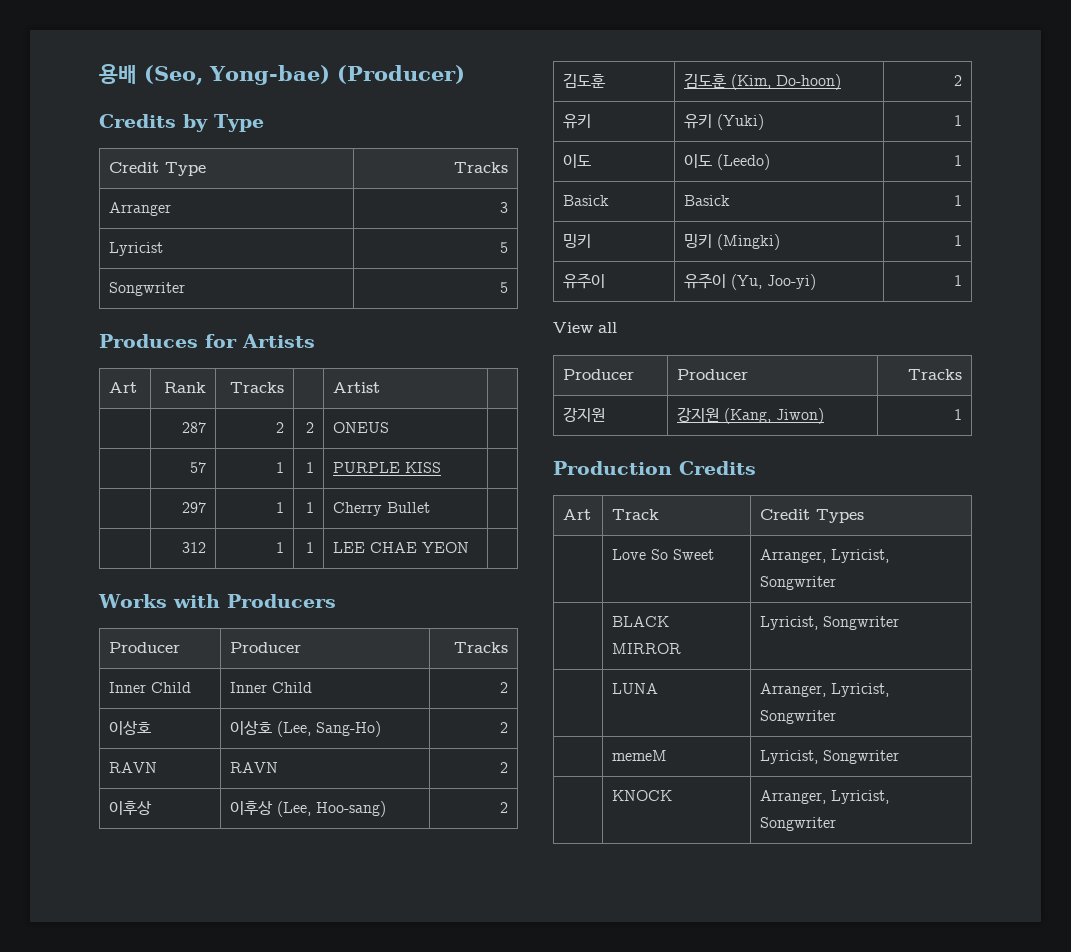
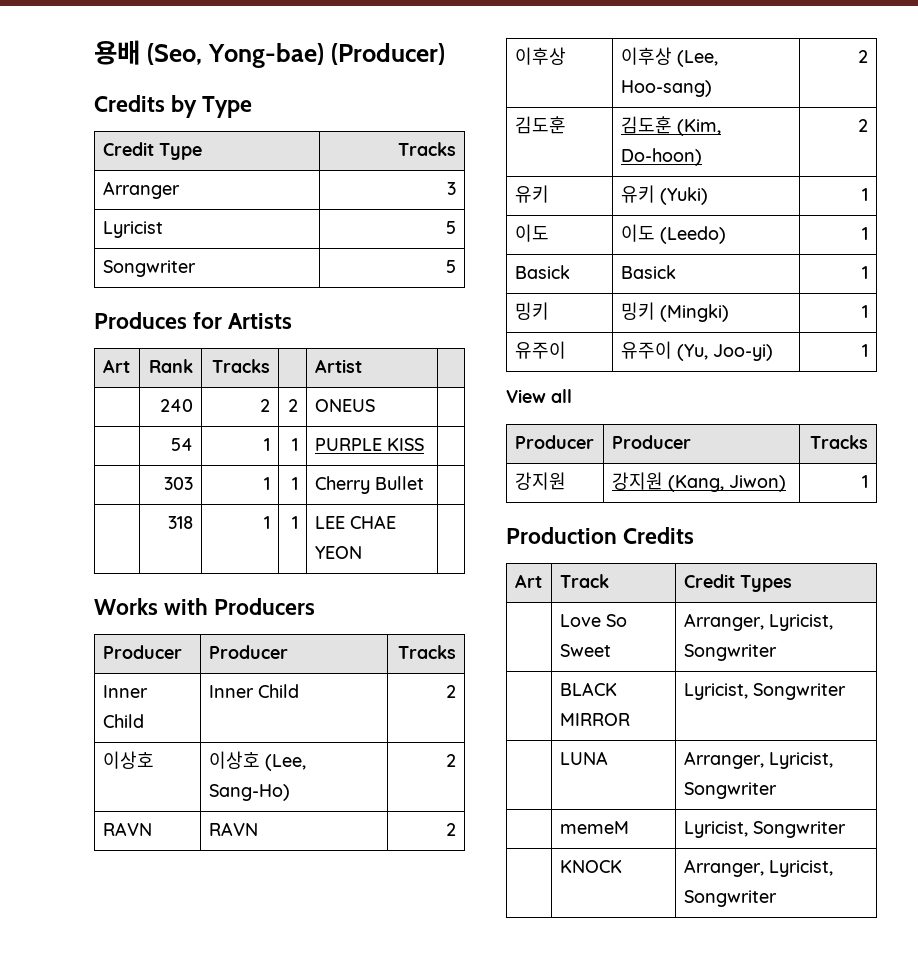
- | 287 | 2 | 2 | ONEUS |
+ | 240 | 2 | 2 | ONEUS |
- | 57 | 1 | 1 | PURPLE KISS |
+ | 54 | 1 | 1 | PURPLE KISS |
- | 297 | 1 | 1 | Cherry Bullet |
+ | 303 | 1 | 1 | Cherry Bullet |
- | 312 | 1 | 1 | LEE CHAE YEON |
+ | 318 | 1 | 1 | LEE CHAE YEON |

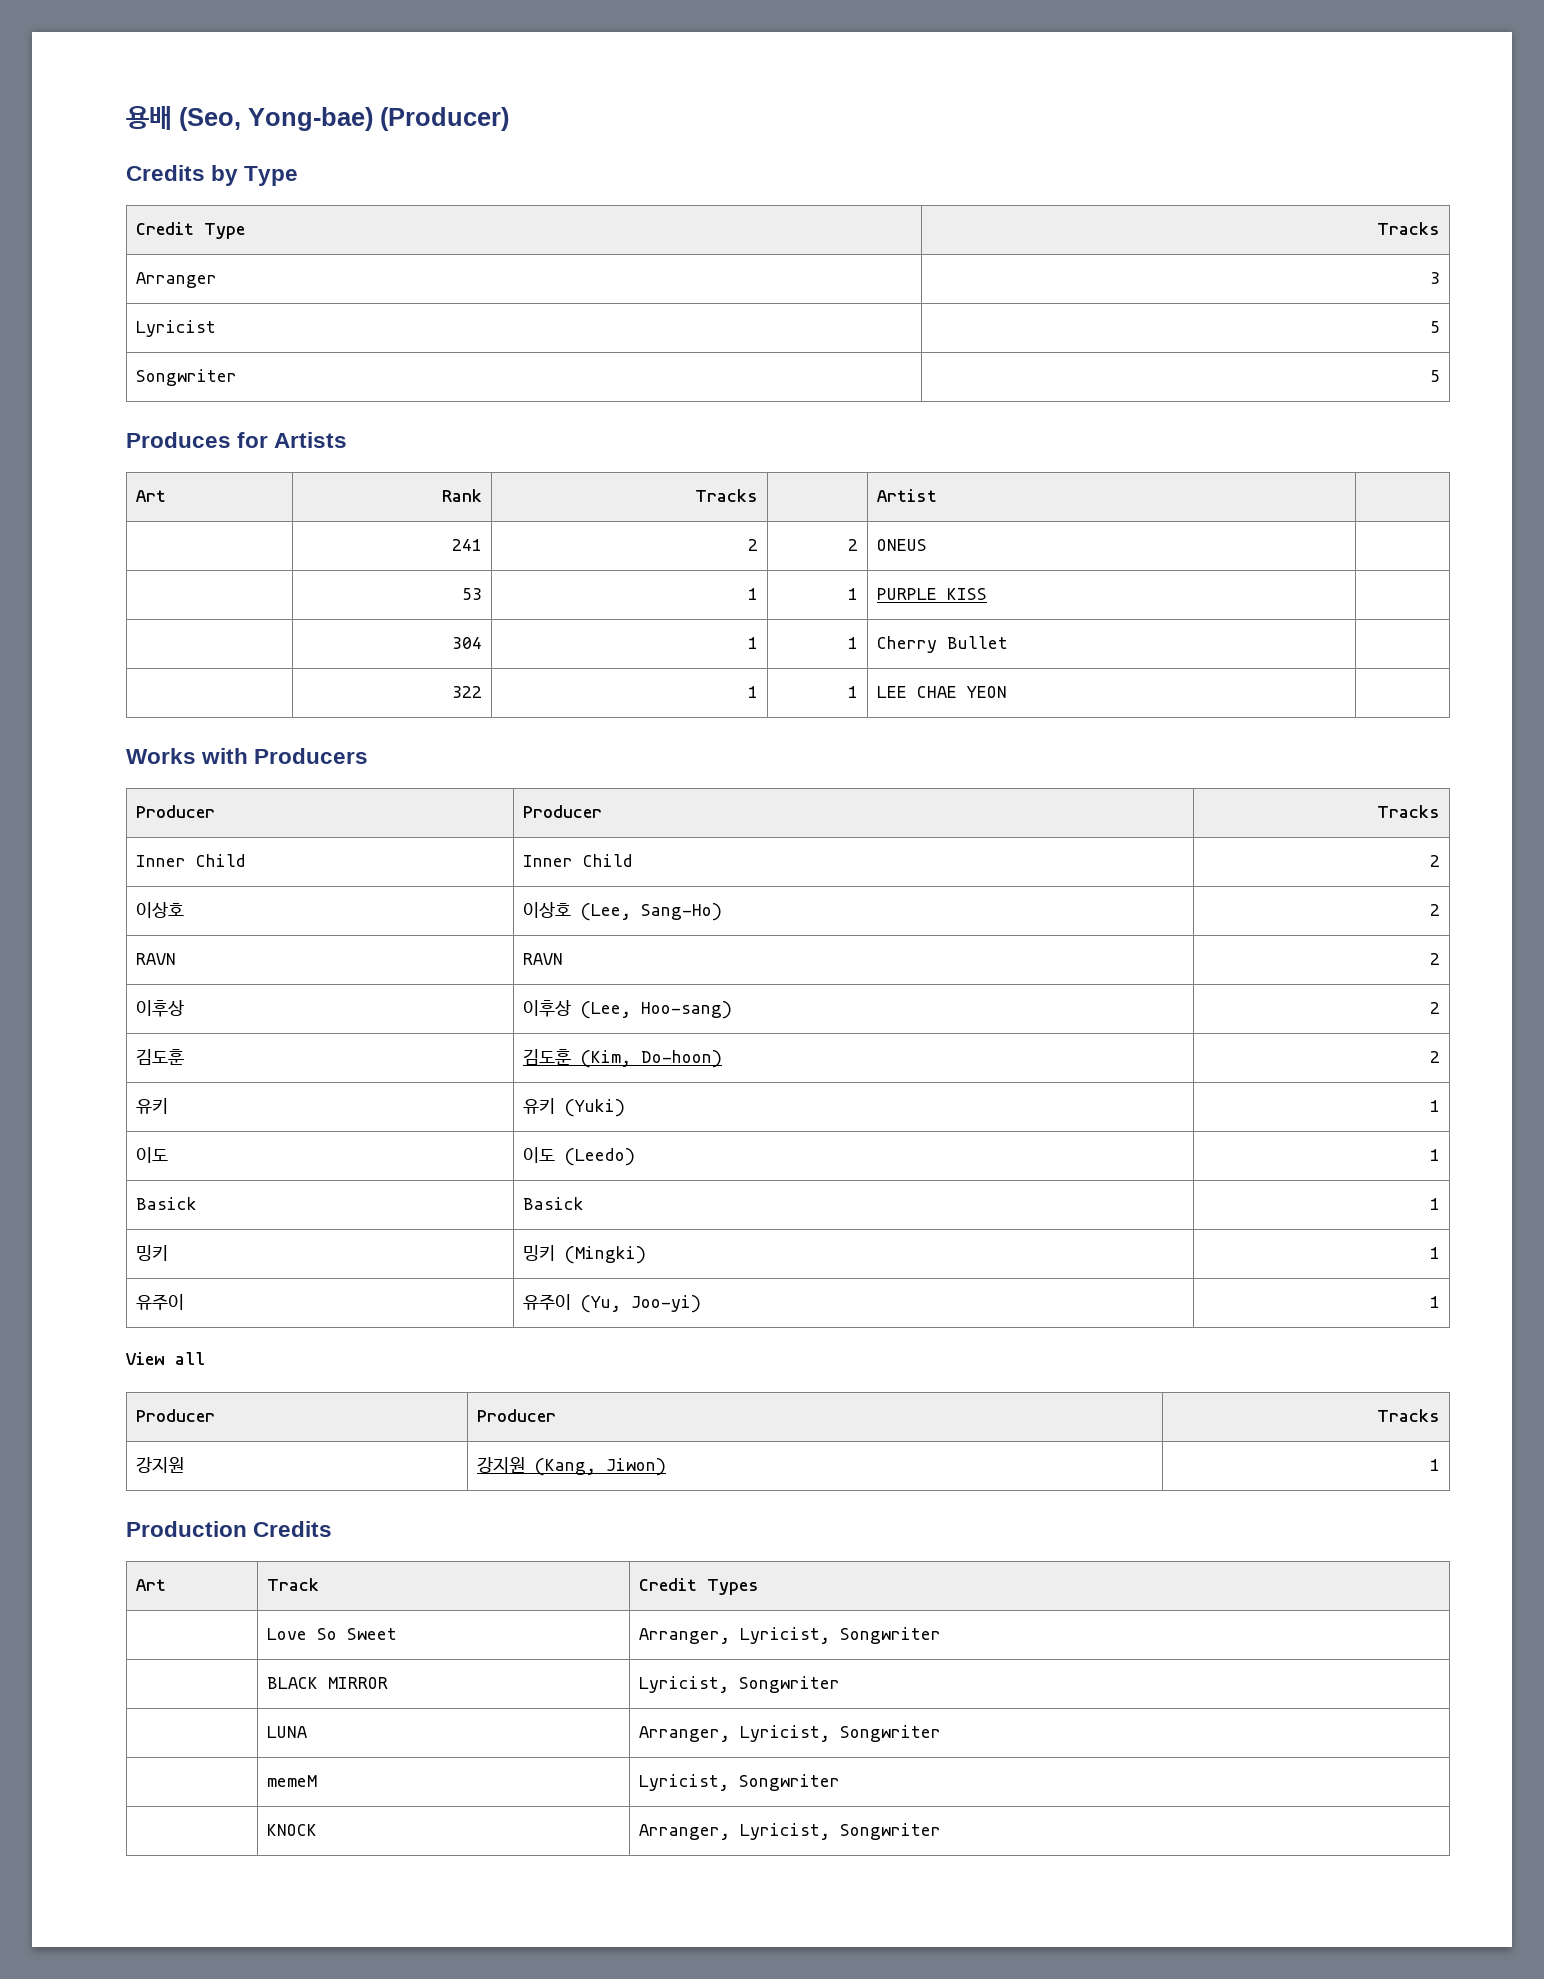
- | 240 | 2 | 2 | ONEUS |
+ | 241 | 2 | 2 | ONEUS |
- | 54 | 1 | 1 | PURPLE KISS |
+ | 53 | 1 | 1 | PURPLE KISS |
- | 303 | 1 | 1 | Cherry Bullet |
+ | 304 | 1 | 1 | Cherry Bullet |
- | 318 | 1 | 1 | LEE CHAE YEON |
+ | 322 | 1 | 1 | LEE CHAE YEON |

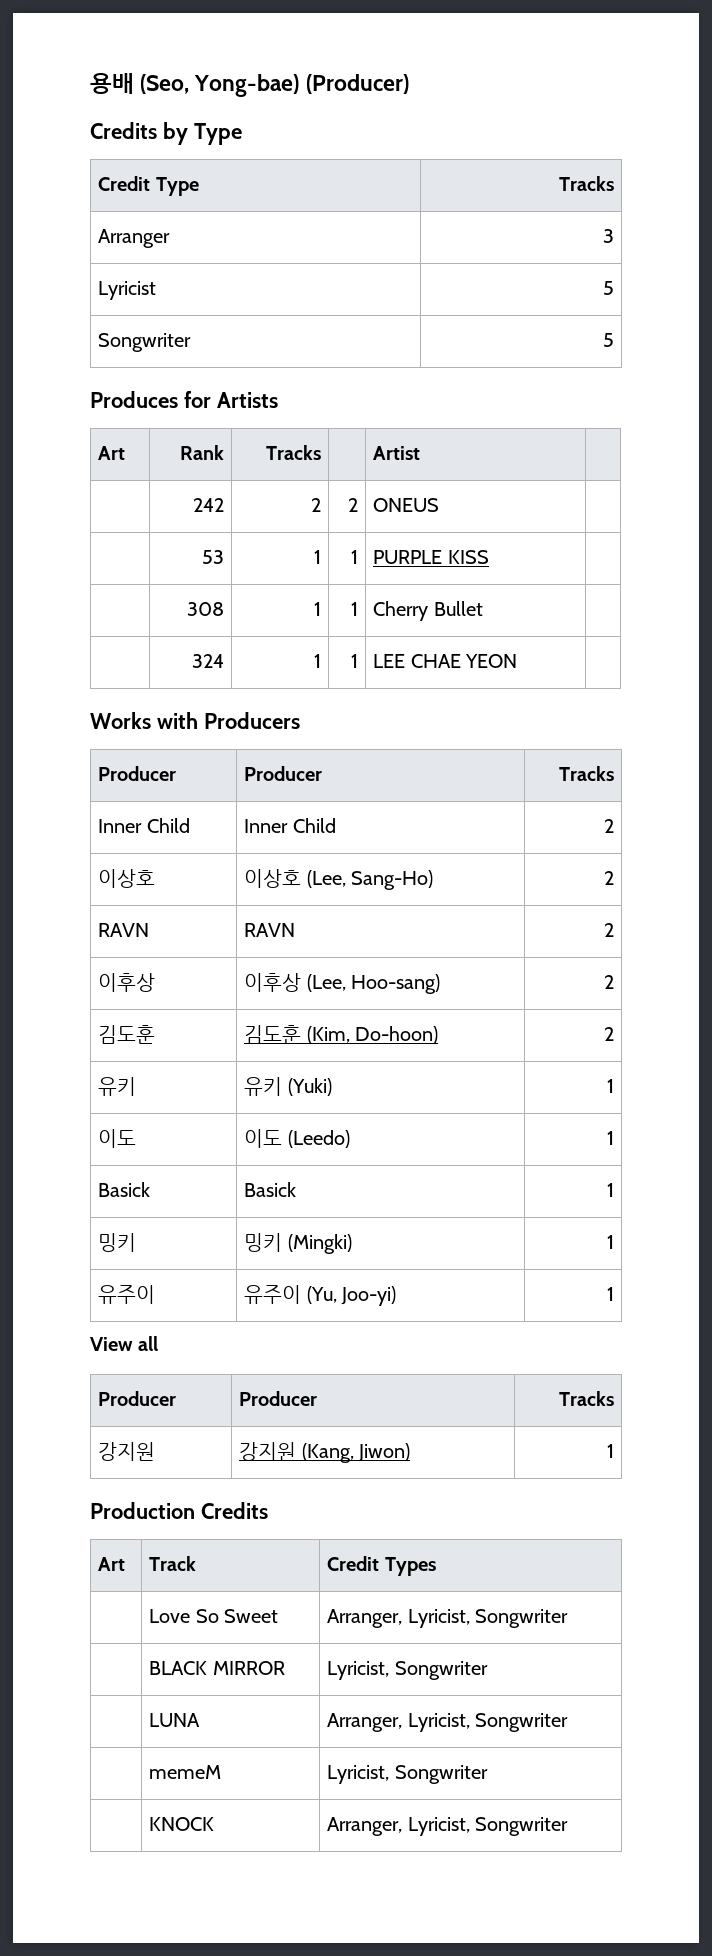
- | 241 | 2 | 2 | ONEUS |
+ | 242 | 2 | 2 | ONEUS |
- | 304 | 1 | 1 | Cherry Bullet |
+ | 308 | 1 | 1 | Cherry Bullet |
- | 322 | 1 | 1 | LEE CHAE YEON |
+ | 324 | 1 | 1 | LEE CHAE YEON |

